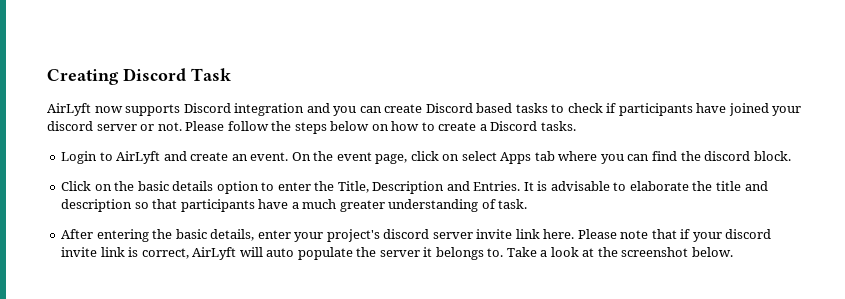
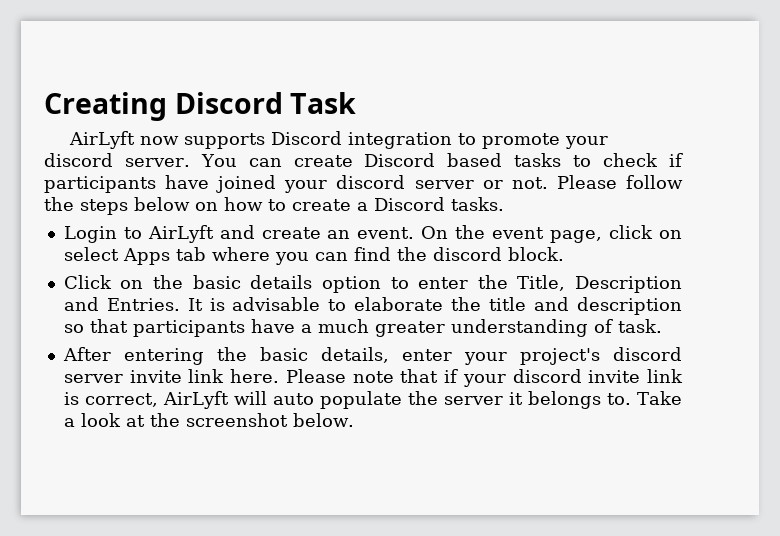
- AirLyft now supports Discord integration and you can create Discord based tasks to check if participants have joined your discord server or not.
+ AirLyft now supports Discord integration to promote your discord server. You can create Discord based tasks to check if participants have joined your discord server or not.

